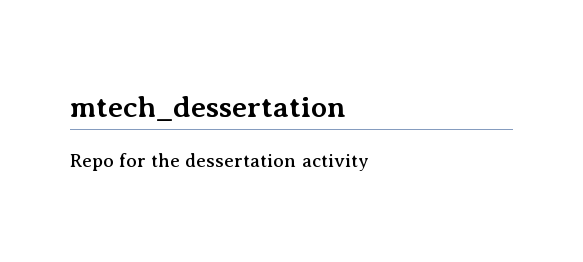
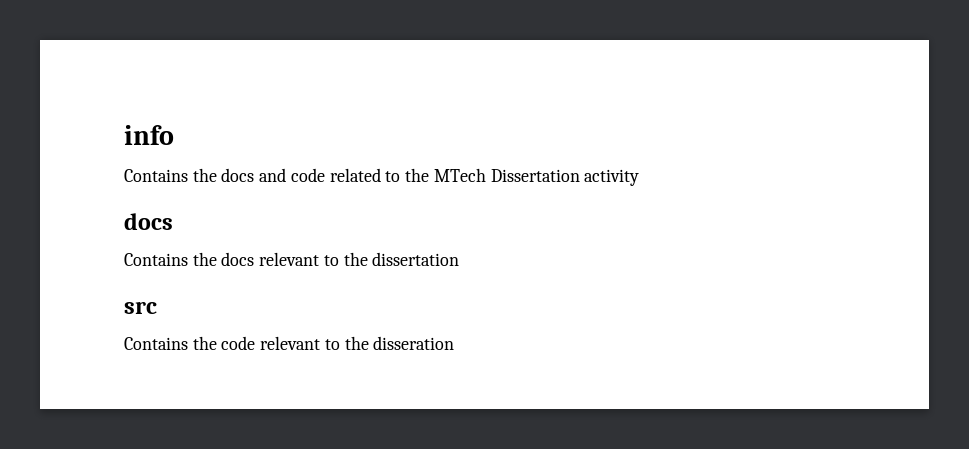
- mtech_dessertation
- Repo for the dessertation activity
+ info
+ Contains the docs and code related to the MTech Dissertation activity
+ docs
+ Contains the docs relevant to the dissertation
+ src
+ Contains the code relevant to the disseration

